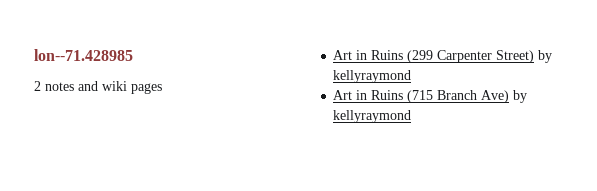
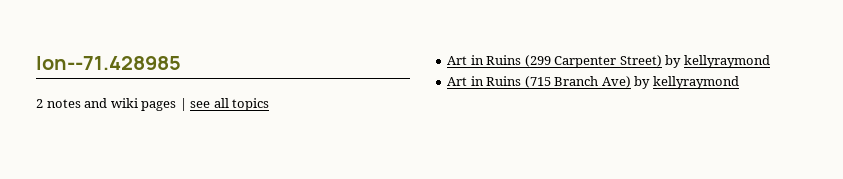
- 2 notes and wiki pages
+ 2 notes and wiki pages | see all topics

